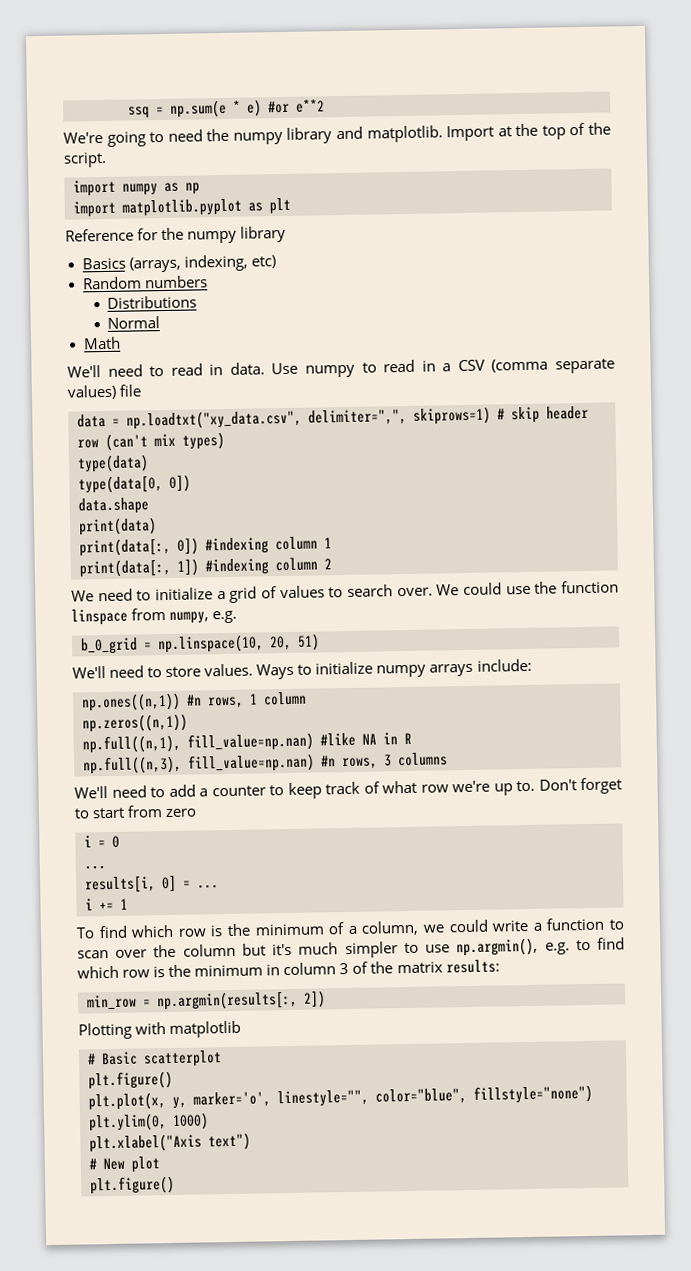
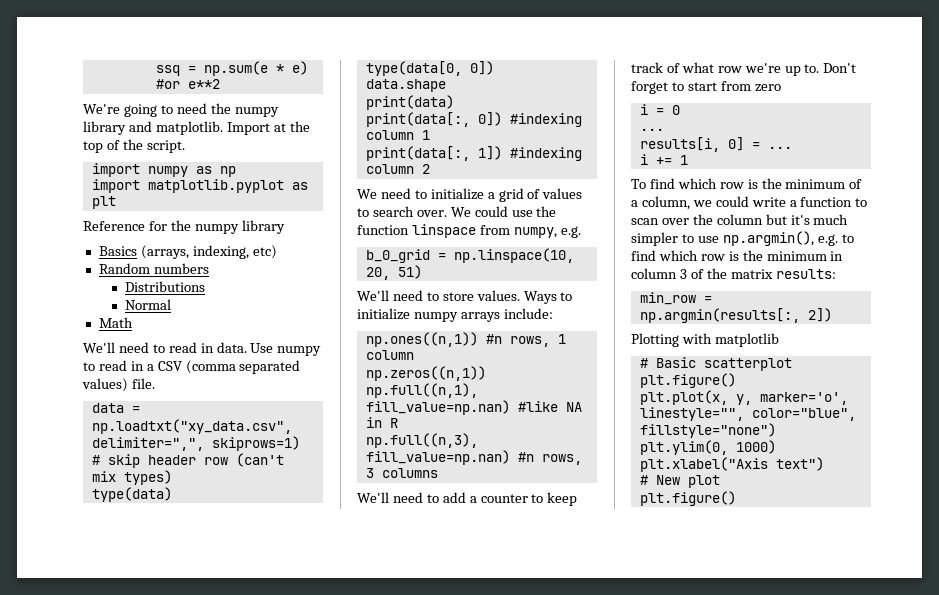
- Use numpy to read in a CSV (comma separate values) file
+ Use numpy to read in a CSV (comma separated values) file.

